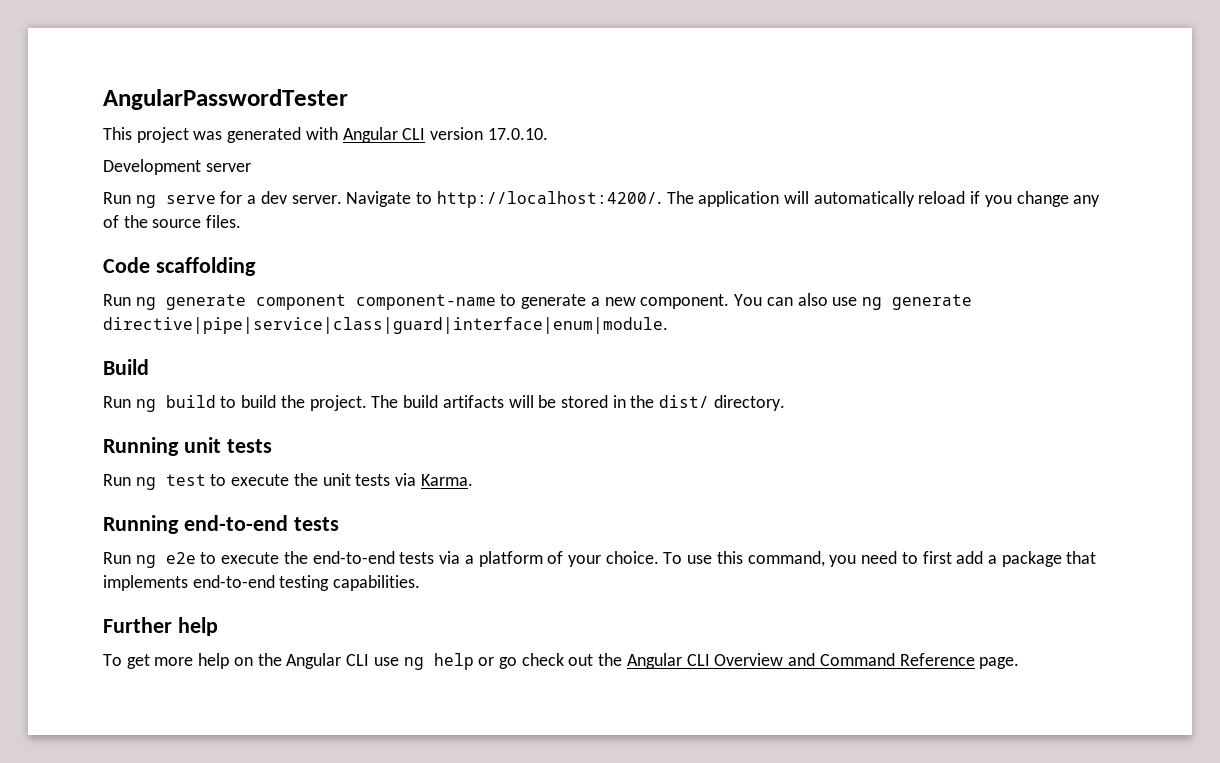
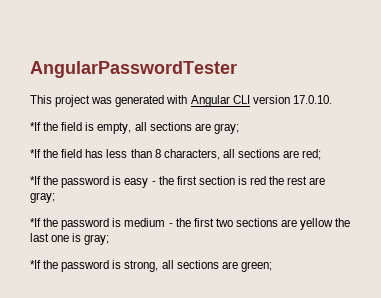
- Development server
- Run ng serve for a dev server. Navigate to http://localhost:4200/. The application will automatically reload if you change any of the source files.
- Code scaffolding
- Run ng generate component component-name to generate a new component. You can also use ng generate directive|pipe|service|class|guard|interface|enum|module.
- Build
- Run ng build to build the project. The build artifacts will be stored in the dist/ directory.
- Running unit tests
- Run ng test to execute the unit tests via Karma.
- Running end-to-end tests
- Run ng e2e to execute the end-to-end tests via a platform of your choice. To use this command, you need to first add a package that implements end-to-end testing capabilities.
- Further help
- To get more help on the Angular CLI use ng help or go check out the Angular CLI Overview and Command Reference page.
+ *If the field is empty, all sections are gray;
+ *If the field has less than 8 characters, all sections are red;
+ *If the password is easy - the first section is red the rest are gray;
+ *If the password is medium - the first two sections are yellow the last one is gray;
+ *If the password is strong, all sections are green;

